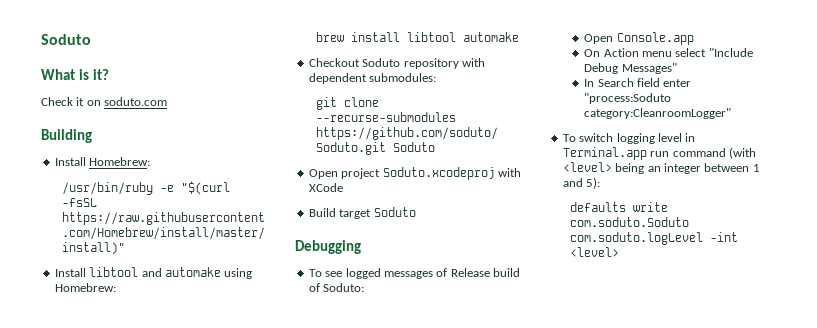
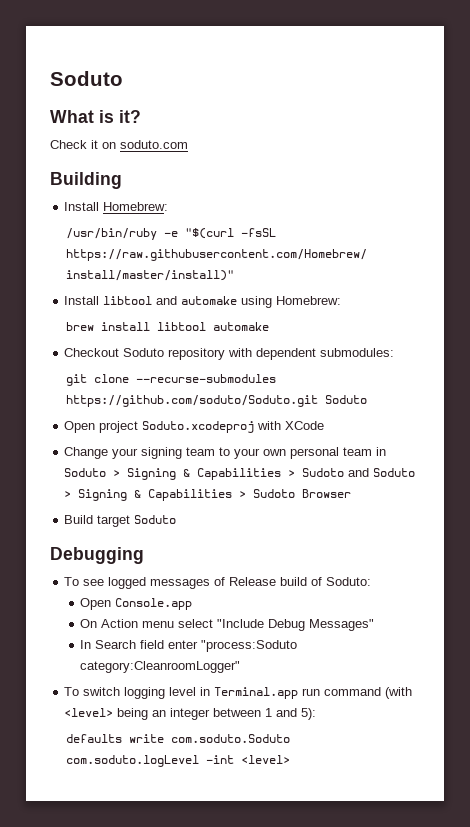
+ Change your signing team to your own personal team in Soduto > Signing & Capabilities > Sudoto and Soduto > Signing & Capabilities > Sudoto Browser

